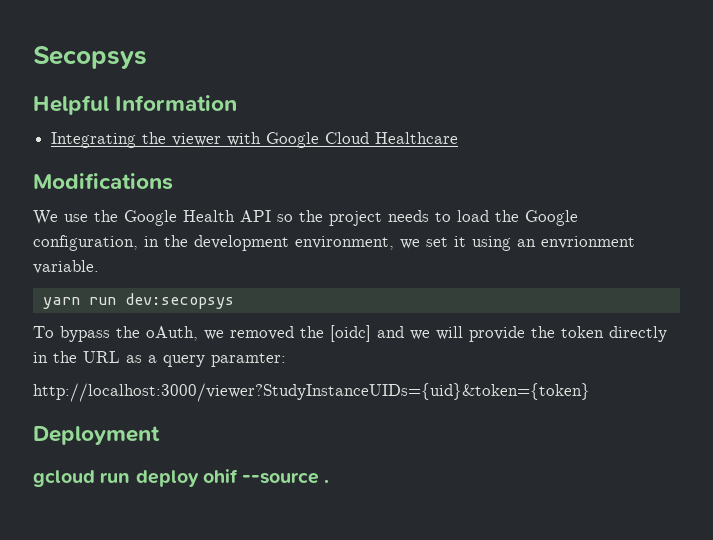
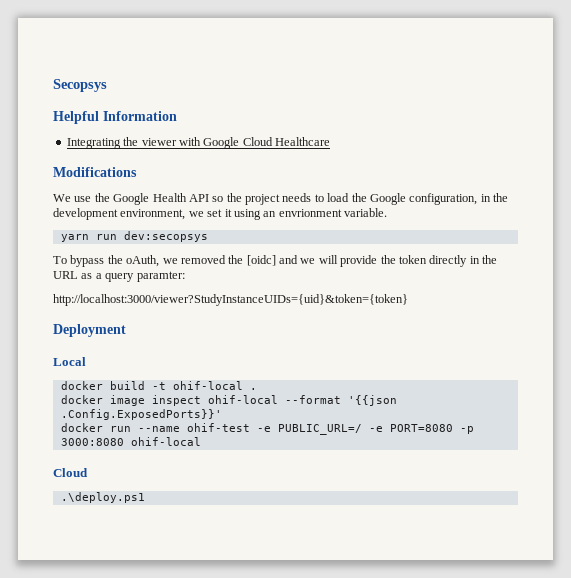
- gcloud run deploy ohif --source .
+ Local
+ docker build -t ohif-local .
+ docker image inspect ohif-local --format '{{json .Config.ExposedPorts}}'
+ docker run --name ohif-test -e PUBLIC_URL=/ -e PORT=8080 -p 3000:8080 ohif-local
+ Cloud
+ .\deploy.ps1

